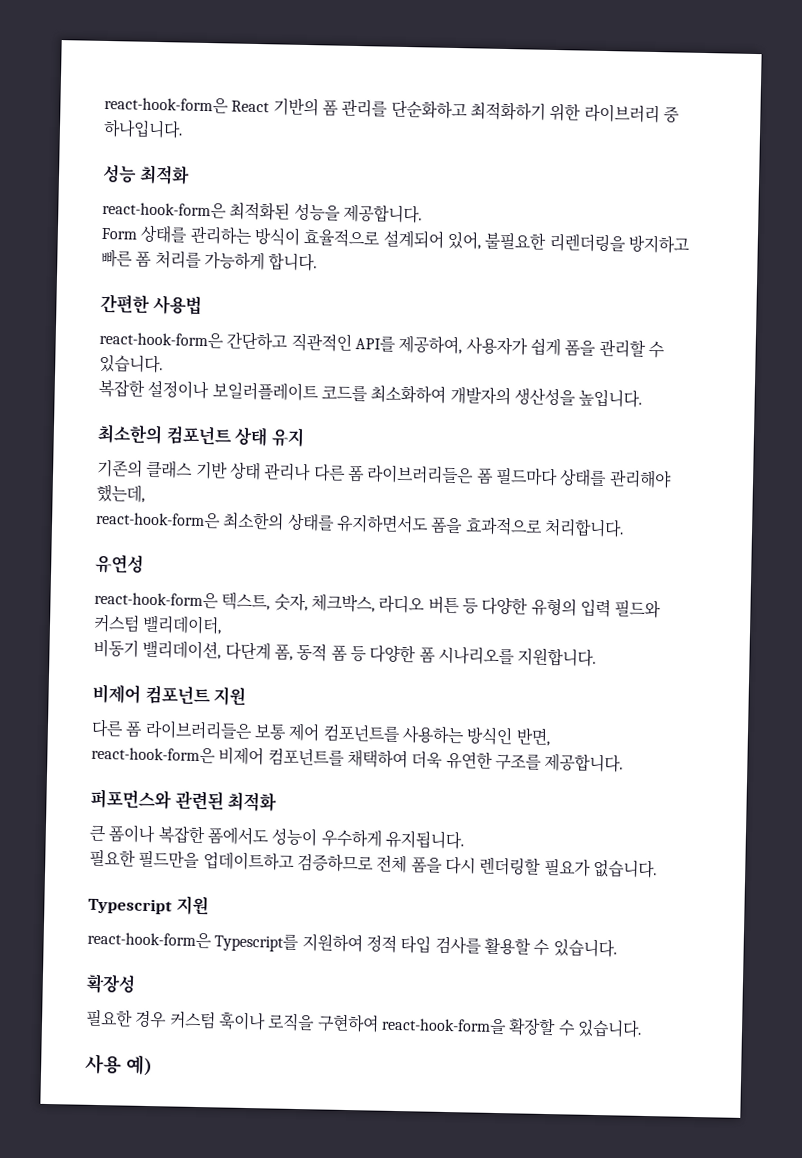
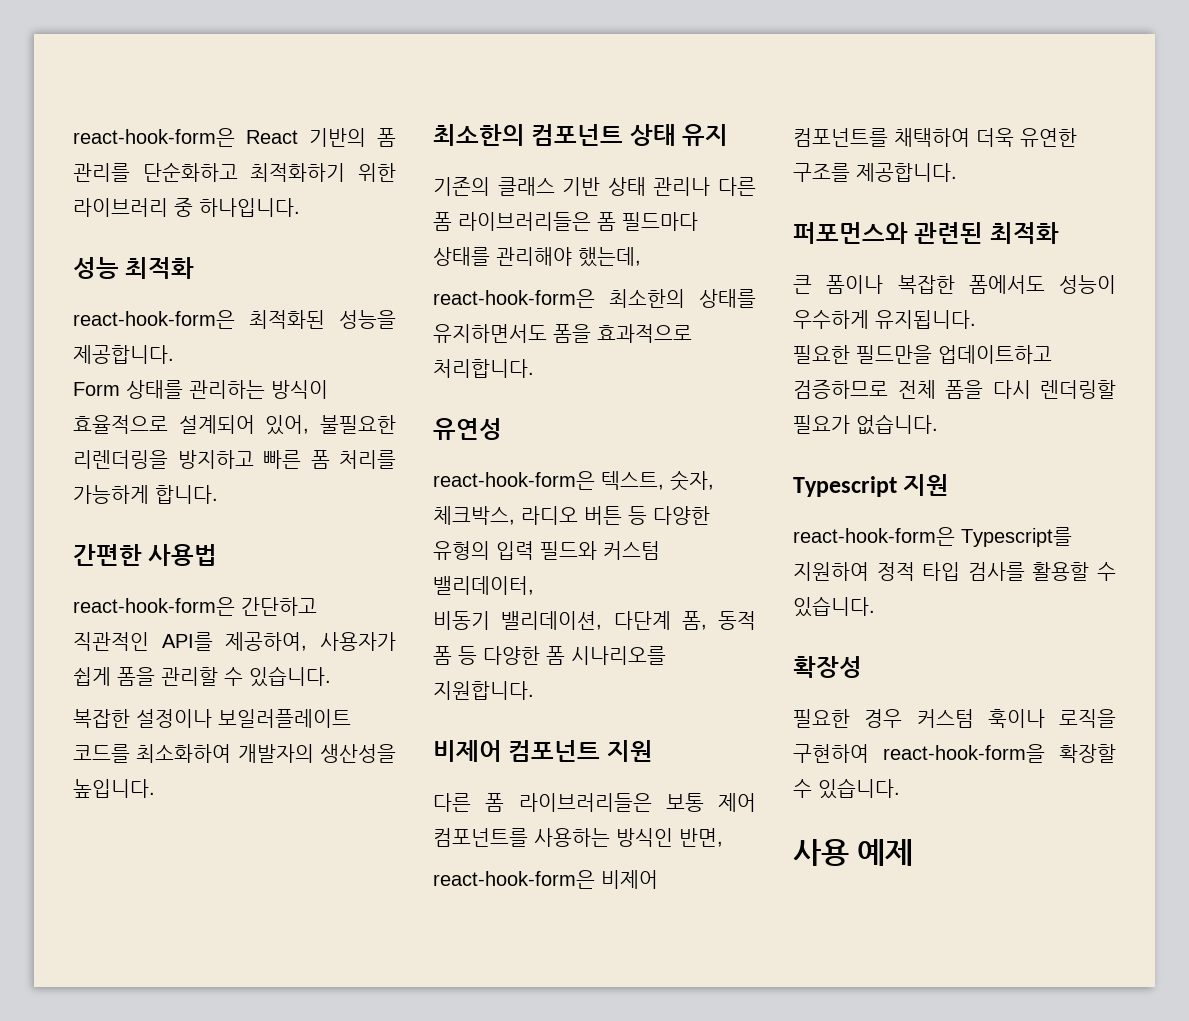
- 사용 예)
+ 사용 예제

